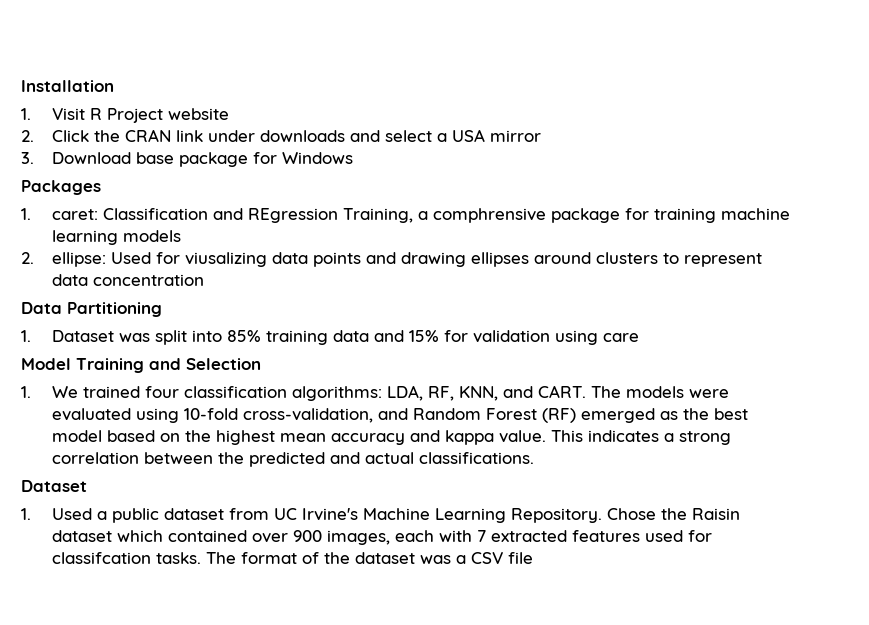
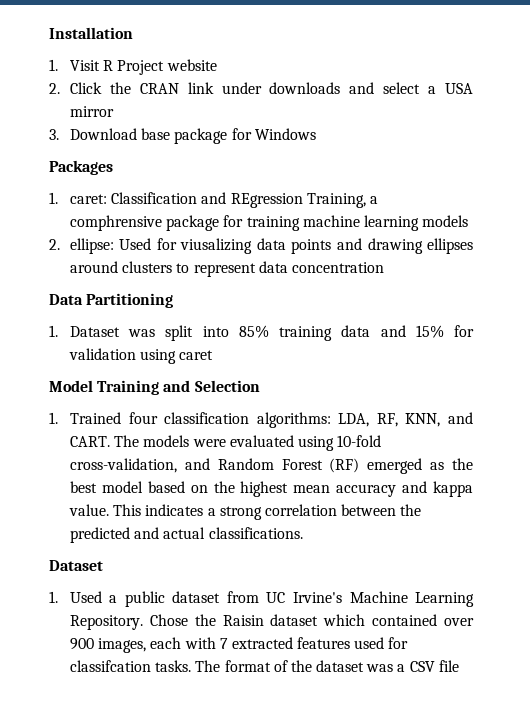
- 1. Dataset was split into 85% training data and 15% for validation using care
+ 1. Dataset was split into 85% training data and 15% for validation using caret
- 1. We trained four classification algorithms: LDA, RF, KNN, and CART.
+ 1. Trained four classification algorithms: LDA, RF, KNN, and CART.

